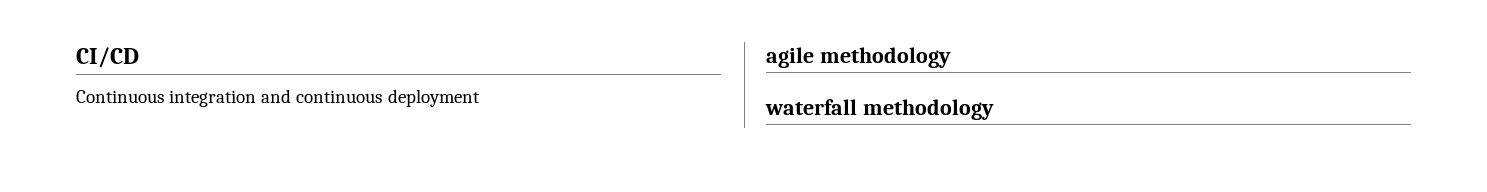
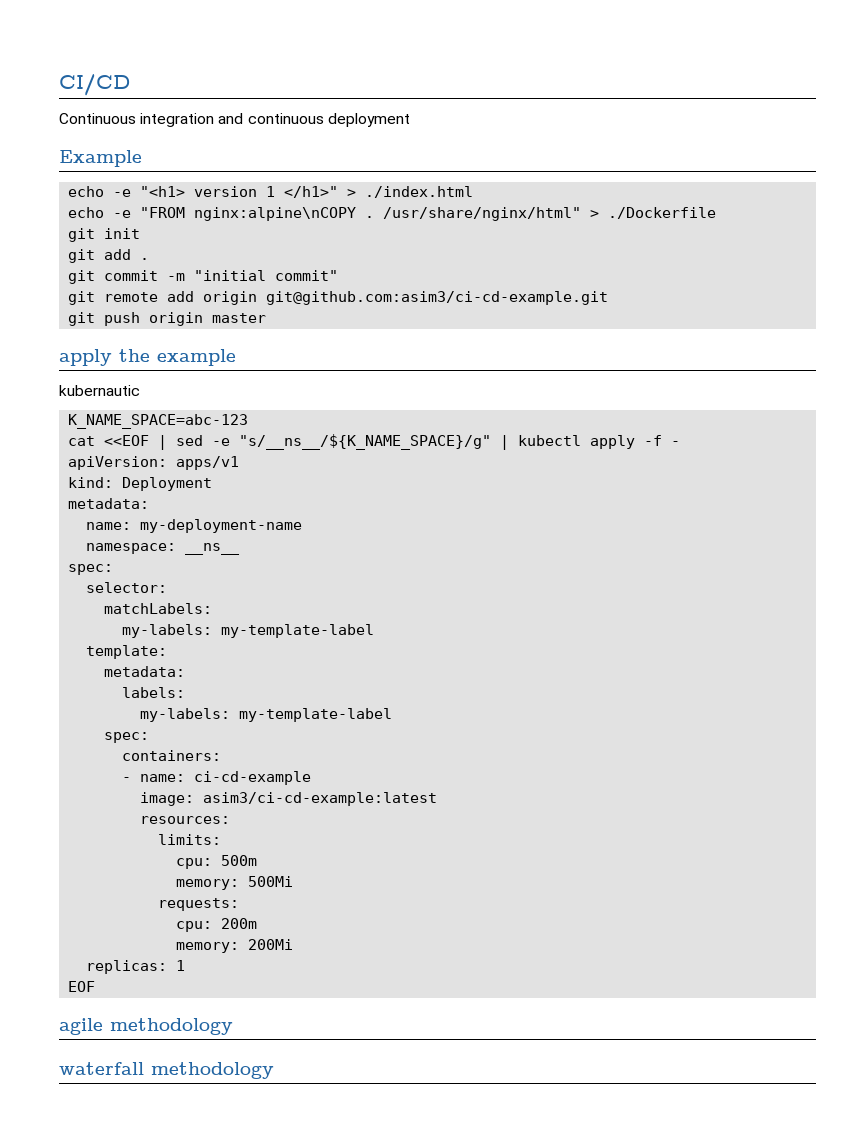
+ Example
+ echo -e "<h1> version 1 </h1>" > ./index.html
+ echo -e "FROM nginx:alpine\nCOPY . /usr/share/nginx/html" > ./Dockerfile
+ git init
+ git add .
+ git commit -m "initial commit"
+ git remote add origin git@github.com:asim3/ci-cd-example.git
+ git push origin master
+ apply the example
+ kubernautic
+ K_NAME_SPACE=abc-123
+ cat <<EOF | sed -e "s/__ns__/${K_NAME_SPACE}/g" | kubectl apply -f -
+ apiVersion: apps/v1
+ kind: Deployment
+ metadata:
+ name: my-deployment-name
+ namespace: __ns__
+ spec:
+ selector:
+ matchLabels:
+ my-labels: my-template-label
+ template:
+ metadata:
+ labels:
+ my-labels: my-template-label
+ spec:
+ containers:
+ - name: ci-cd-example
+ image: asim3/ci-cd-example:latest
+ resources:
+ limits:
+ cpu: 500m
+ memory: 500Mi
+ requests:
+ cpu: 200m
+ memory: 200Mi
+ replicas: 1
+ EOF

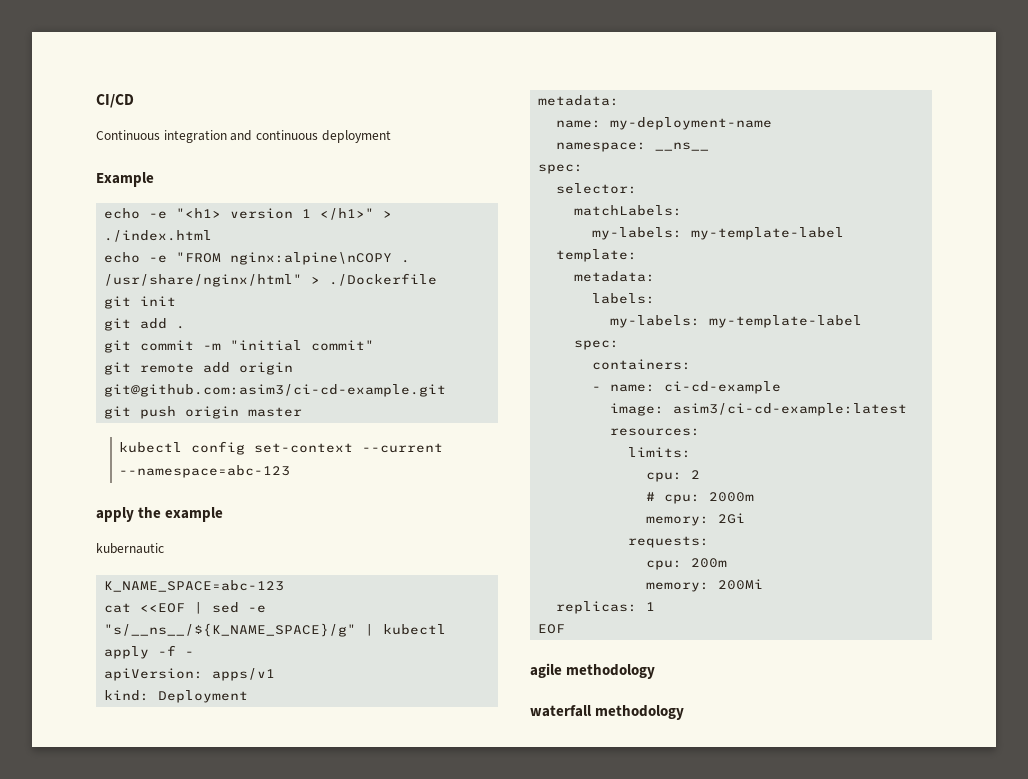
+ kubectl config set-context --current --namespace=abc-123
- cpu: 500m
- memory: 500Mi
+ cpu: 2
+ # cpu: 2000m
+ memory: 2Gi

